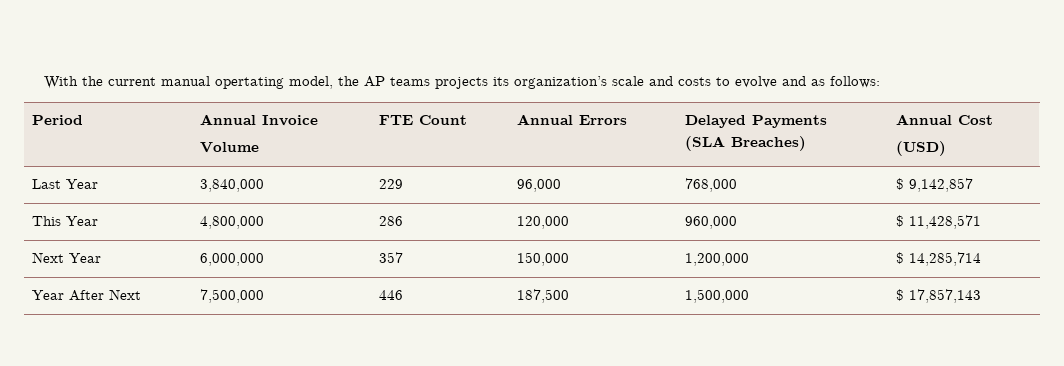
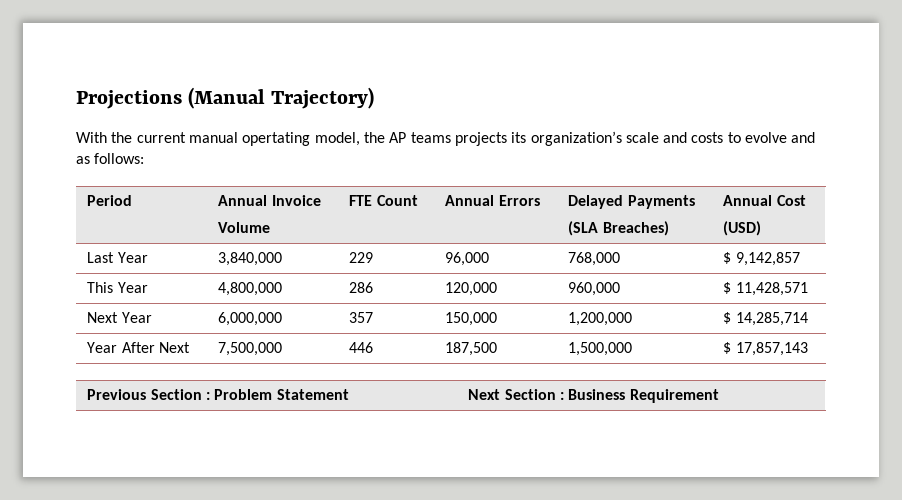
+ Projections (Manual Trajectory)
+ Previous Section : Problem Statement | Next Section : Business Requirement

